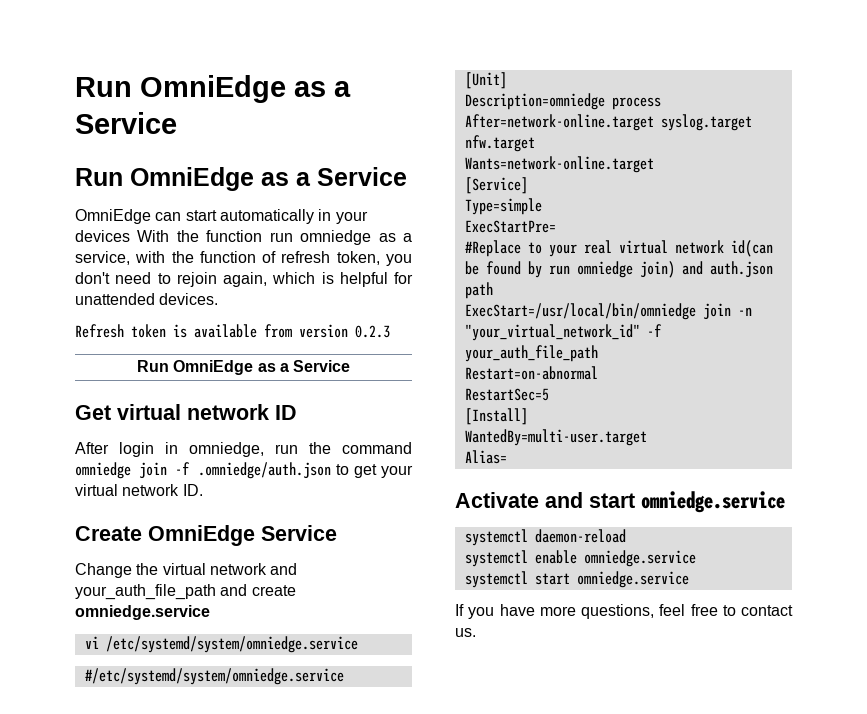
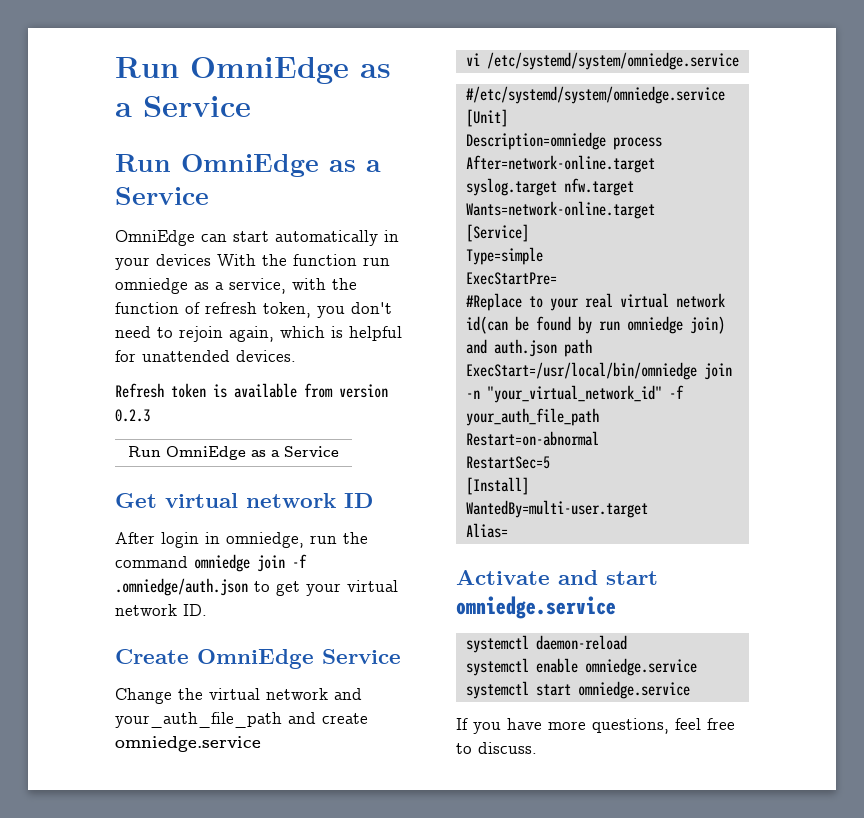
- If you have more questions, feel free to contact us.
+ If you have more questions, feel free to discuss.

